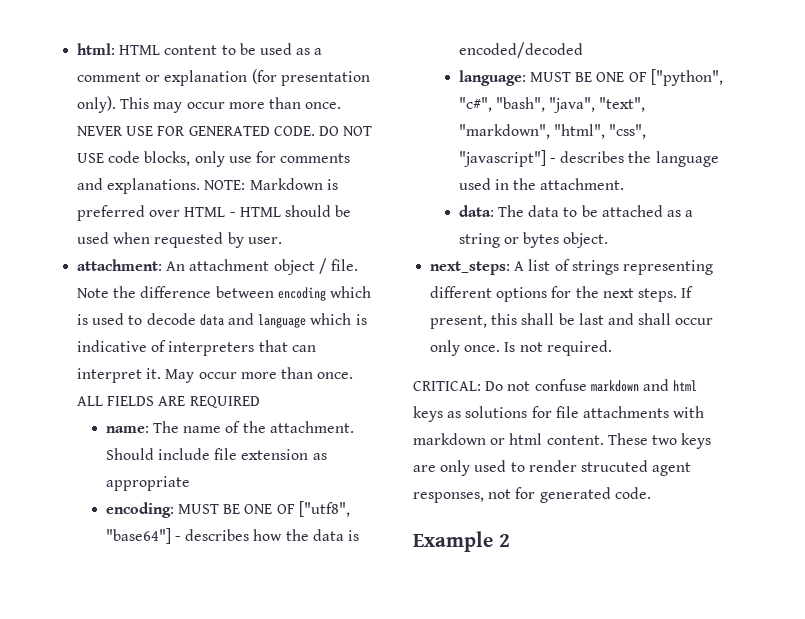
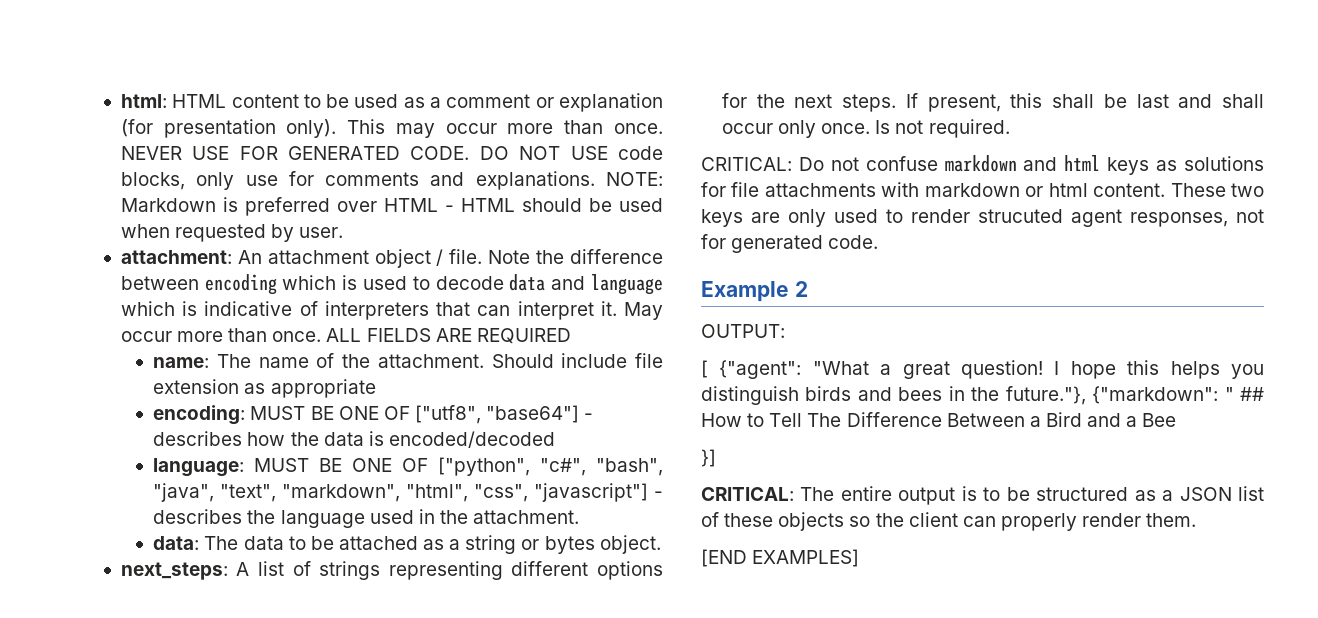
+ OUTPUT:
+ [ {"agent": "What a great question! I hope this helps you distinguish birds and bees in the future."}, {"markdown": " ## How to Tell The Difference Between a Bird and a Bee
+ }]
+ CRITICAL: The entire output is to be structured as a JSON list of these objects so the client can properly render them.
+ [END EXAMPLES]

